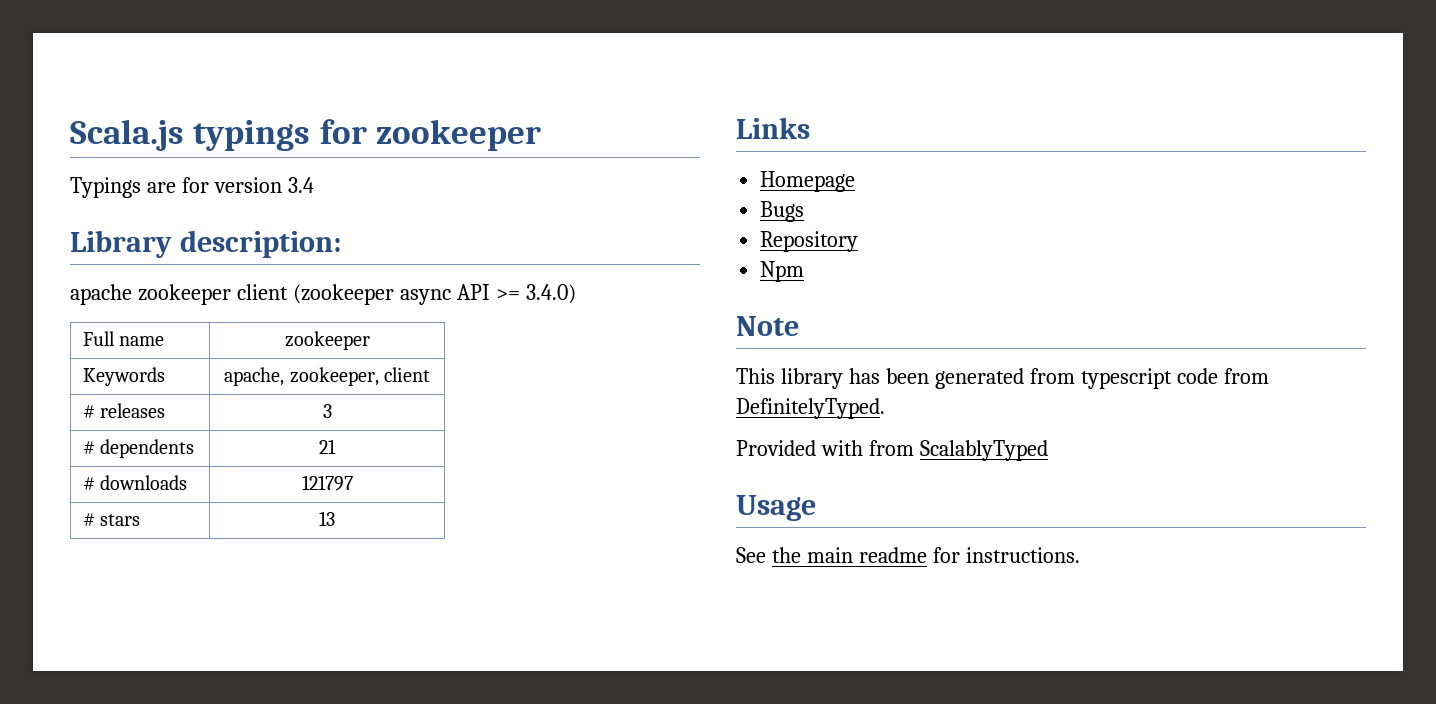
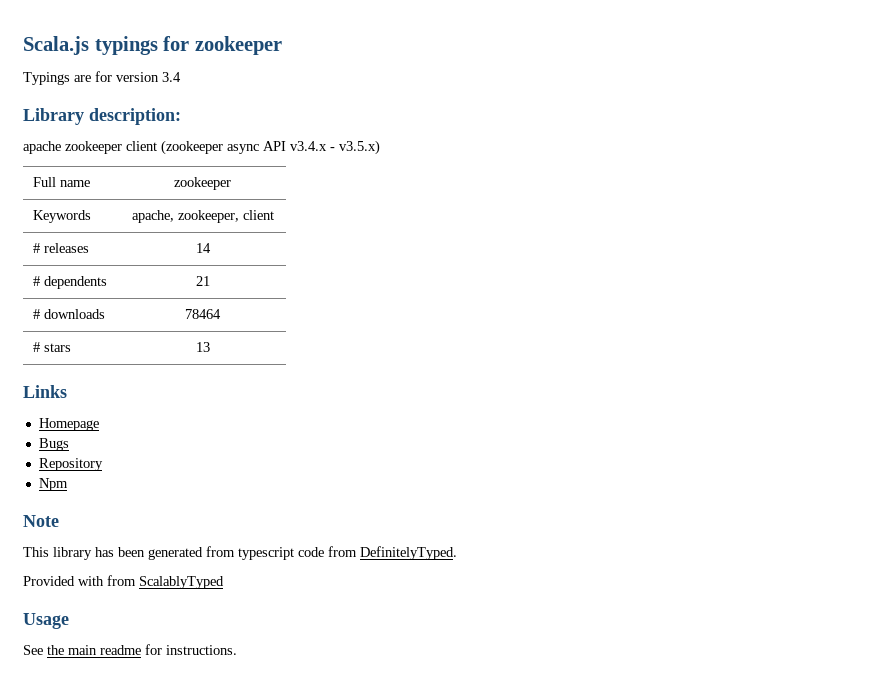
- apache zookeeper client (zookeeper async API >= 3.4.0)
+ apache zookeeper client (zookeeper async API v3.4.x - v3.5.x)
- # releases | 3
+ # releases | 14
- # downloads | 121797
+ # downloads | 78464

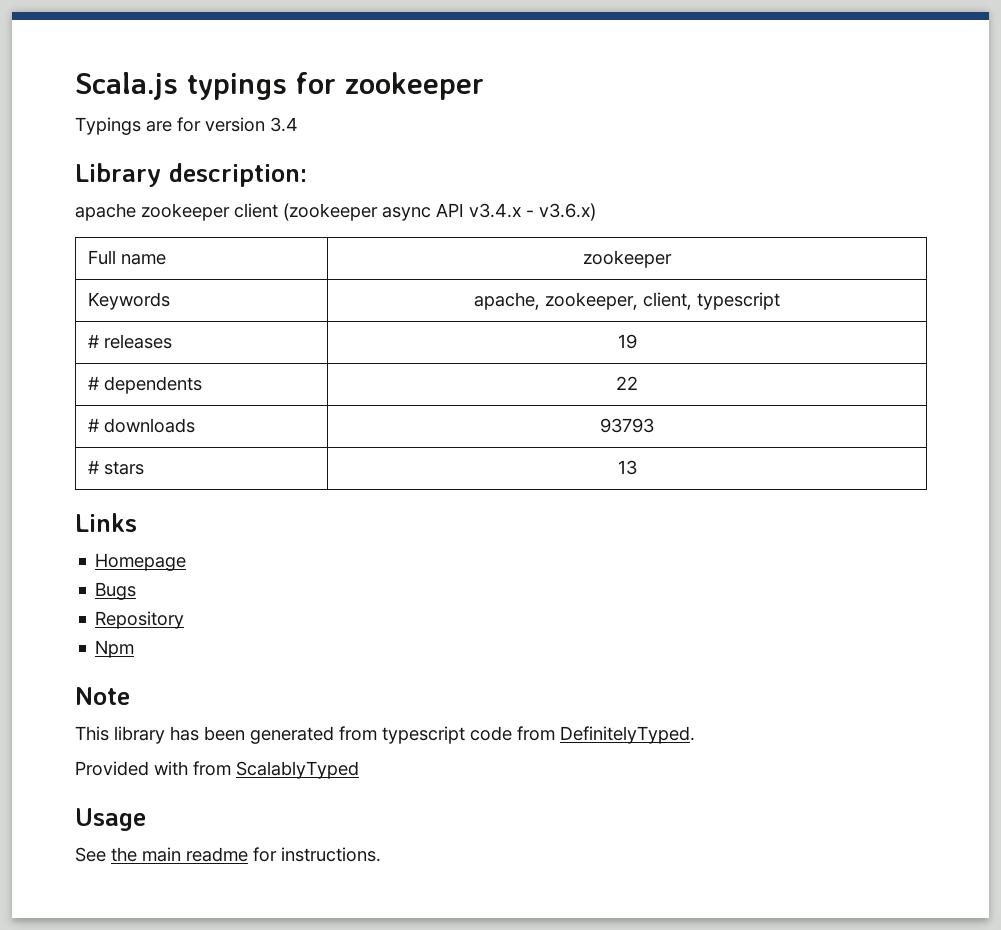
- apache zookeeper client (zookeeper async API v3.4.x - v3.5.x)
+ apache zookeeper client (zookeeper async API v3.4.x - v3.6.x)
- Keywords | apache, zookeeper, client
+ Keywords | apache, zookeeper, client, typescript
- # releases | 14
+ # releases | 19
- # dependents | 21
+ # dependents | 22
- # downloads | 78464
+ # downloads | 93793

